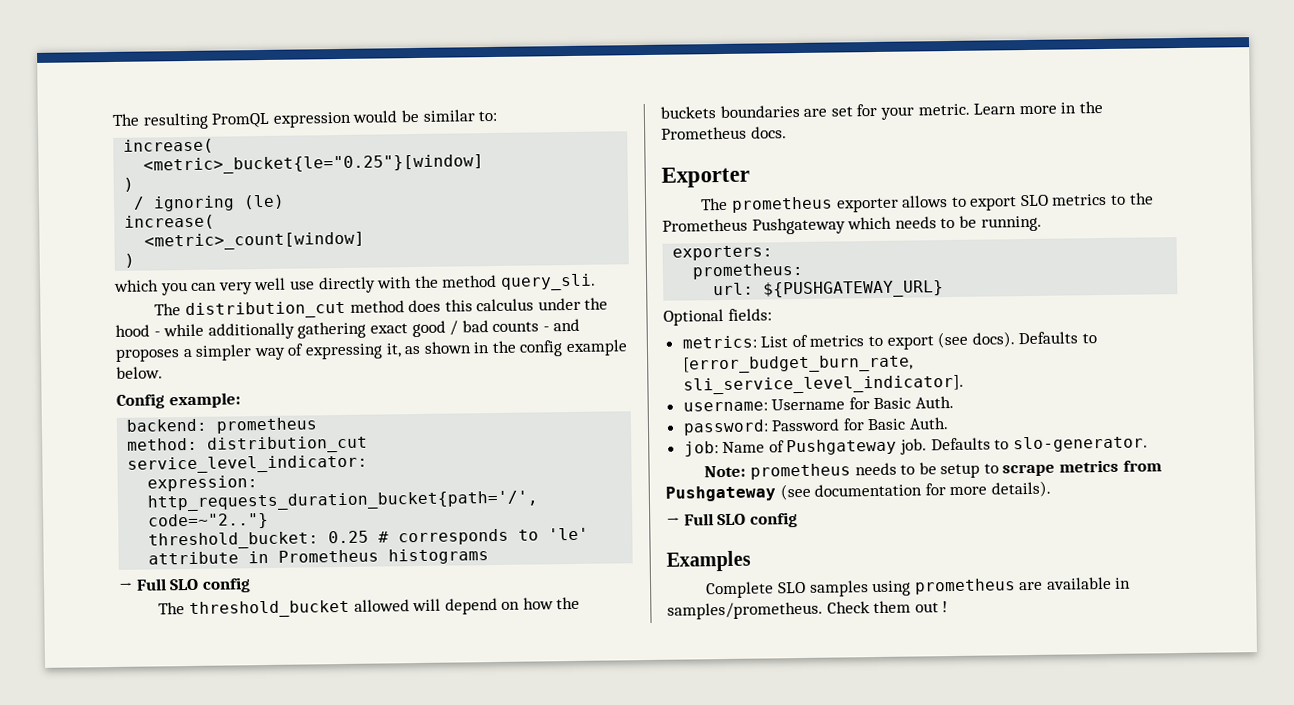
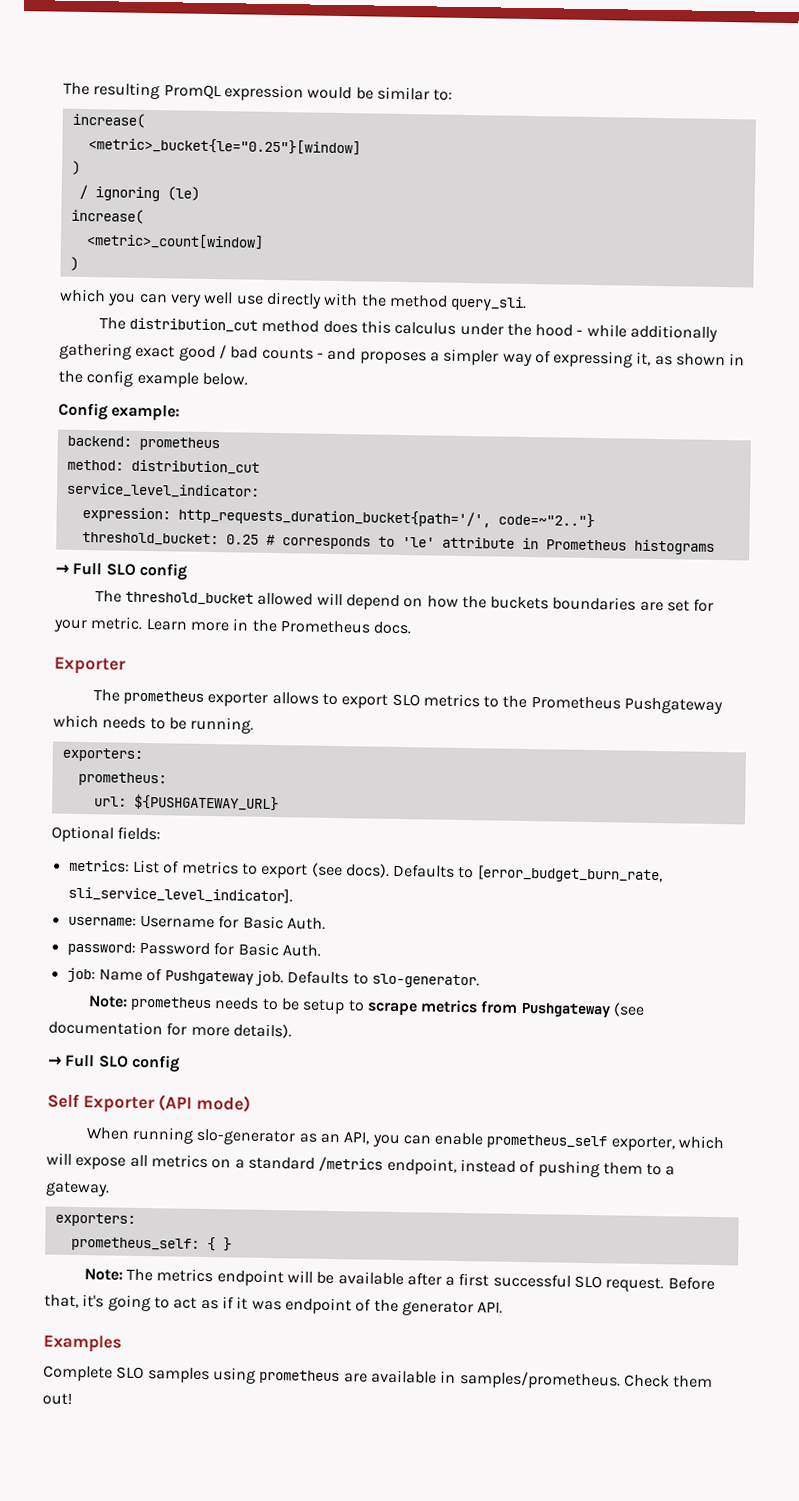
+ Self Exporter (API mode)
+ When running slo-generator as an API, you can enable prometheus_self exporter, which will expose all metrics on a standard /metrics endpoint, instead of pushing them to a gateway.
+ exporters:
+ prometheus_self: { }
+ Note: The metrics endpoint will be available after a first successful SLO request. Before that, it's going to act as if it was endpoint of the generator API.
- Check them out !
+ Check them out!

